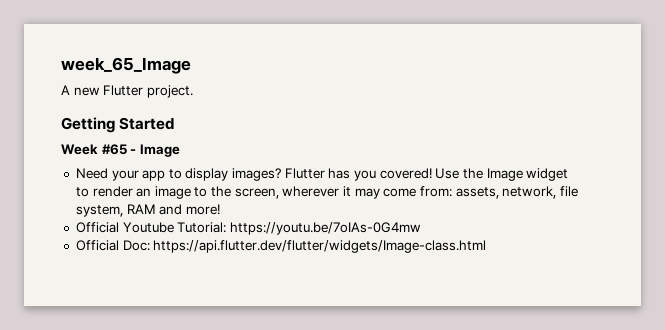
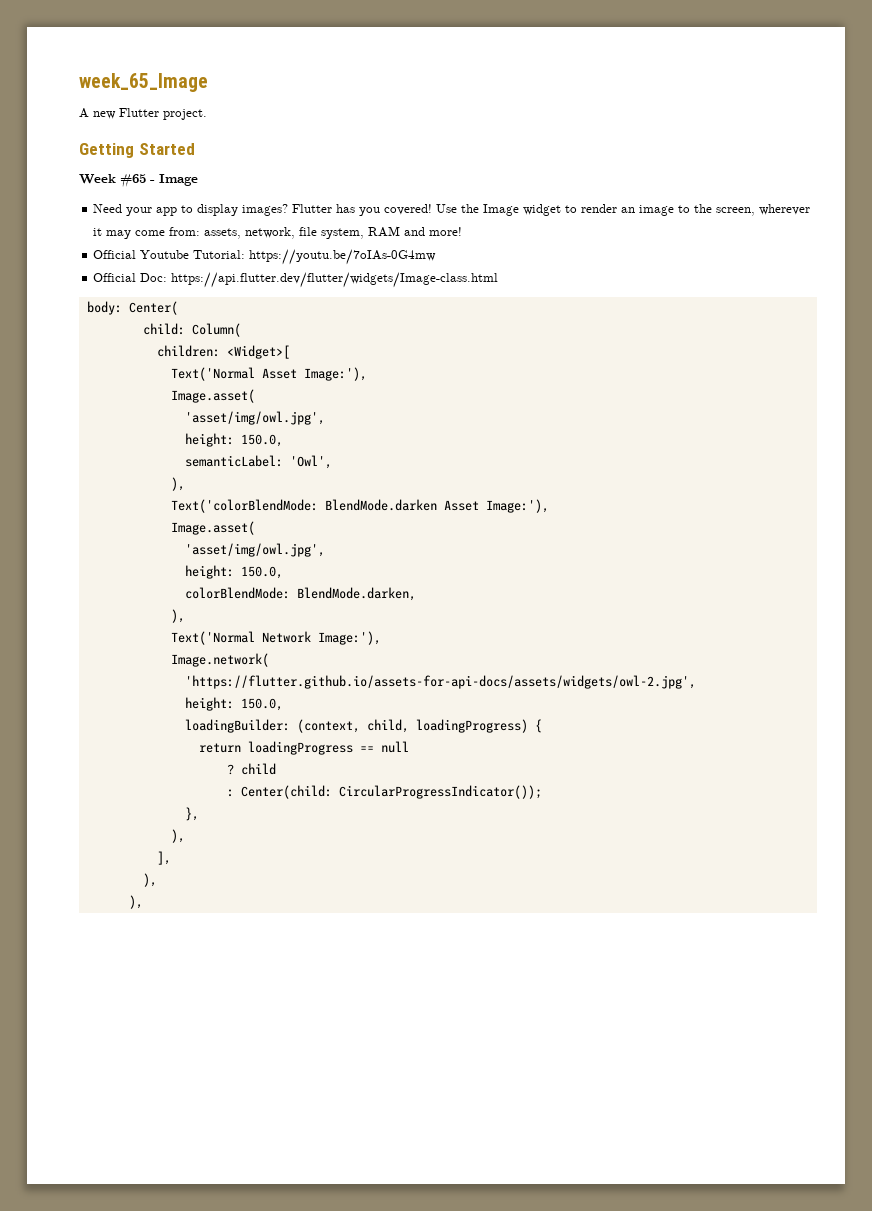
+ body: Center(
+ child: Column(
+ children: <Widget>[
+ Text('Normal Asset Image:'),
+ Image.asset(
+ 'asset/img/owl.jpg',
+ height: 150.0,
+ semanticLabel: 'Owl',
+ ),
+ Text('colorBlendMode: BlendMode.darken Asset Image:'),
+ Image.asset(
+ 'asset/img/owl.jpg',
+ height: 150.0,
+ colorBlendMode: BlendMode.darken,
+ ),
+ Text('Normal Network Image:'),
+ Image.network(
+ 'https://flutter.github.io/assets-for-api-docs/assets/widgets/owl-2.jpg',
+ height: 150.0,
+ loadingBuilder: (context, child, loadingProgress) {
+ return loadingProgress == null
+ ? child
+ : Center(child: CircularProgressIndicator());
+ },
+ ),
+ ],
+ ),
+ ),

